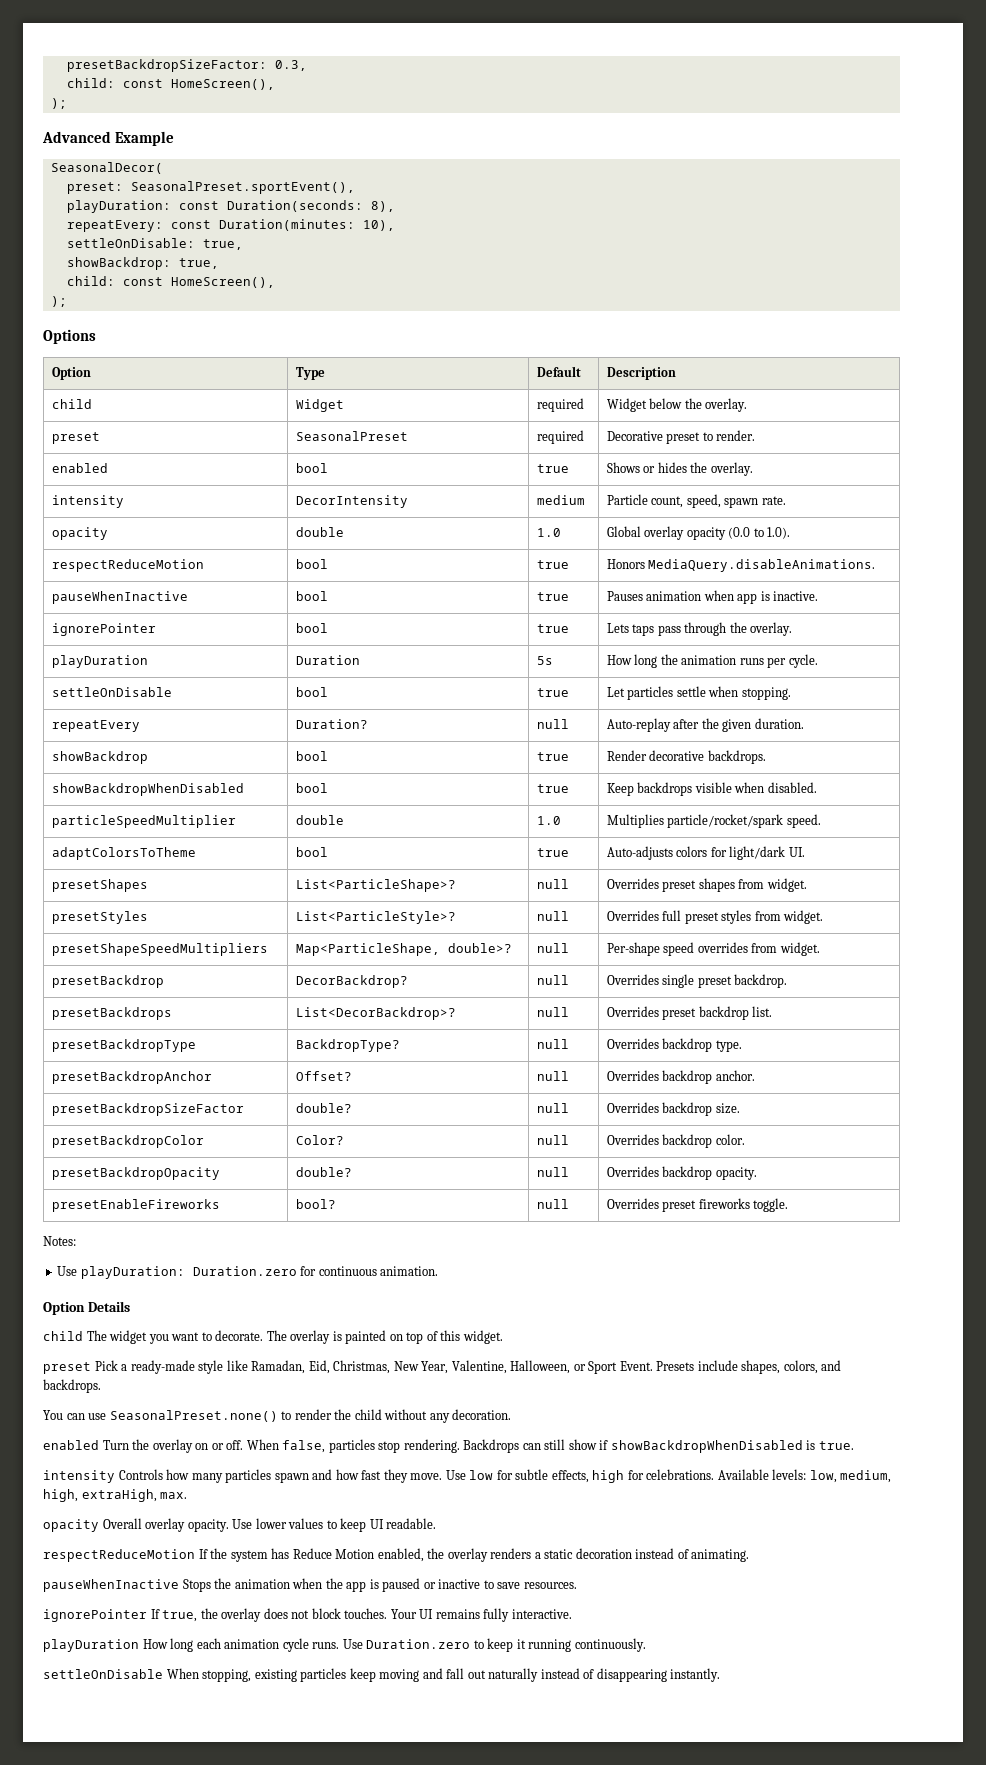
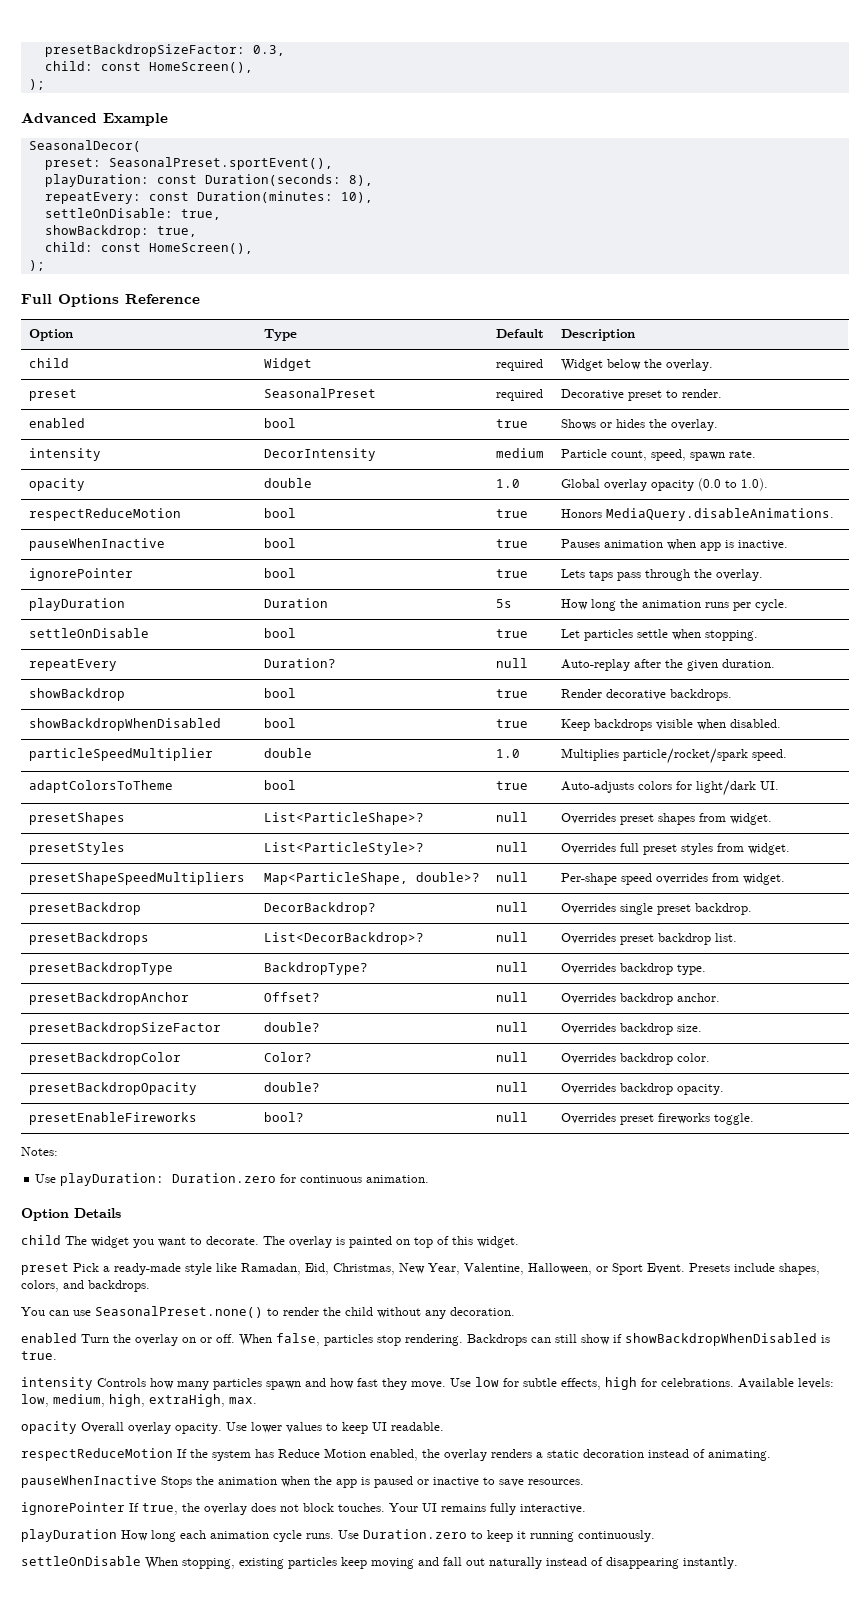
- Options
+ Full Options Reference

